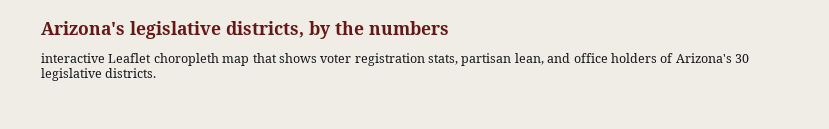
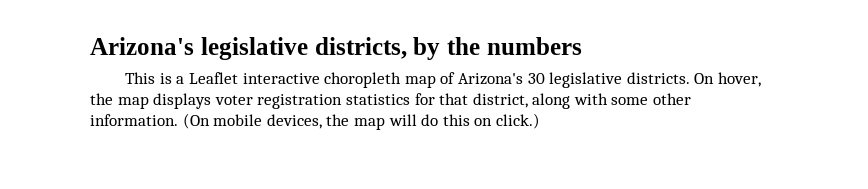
- interactive Leaflet choropleth map that shows voter registration stats, partisan lean, and office holders of Arizona's 30 legislative districts.
+ This is a Leaflet interactive choropleth map of Arizona's 30 legislative districts.
+ On hover, the map displays voter registration statistics for that district, along with some other information. (On mobile devices, the map will do this on click.)

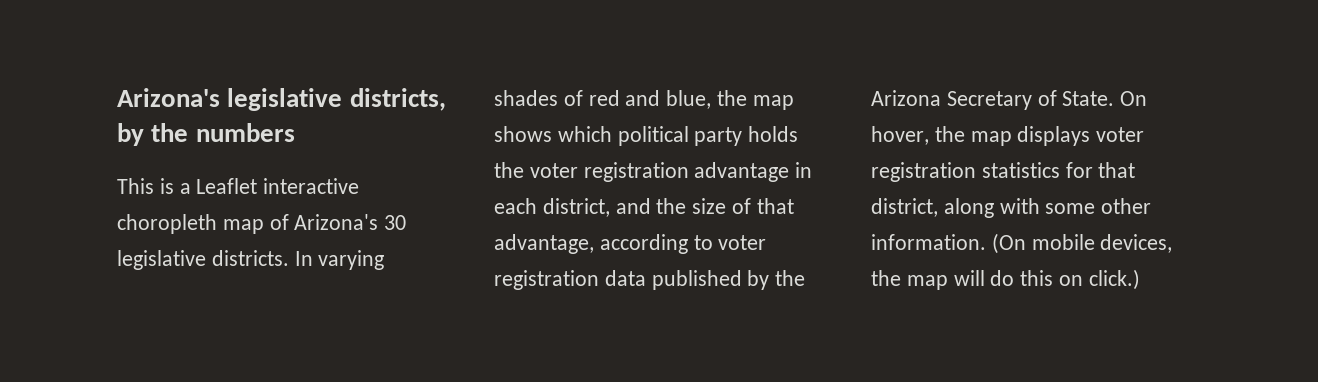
+ In varying shades of red and blue, the map shows which political party holds the voter registration advantage in each district, and the size of that advantage, according to voter registration data published by the Arizona Secretary of State.

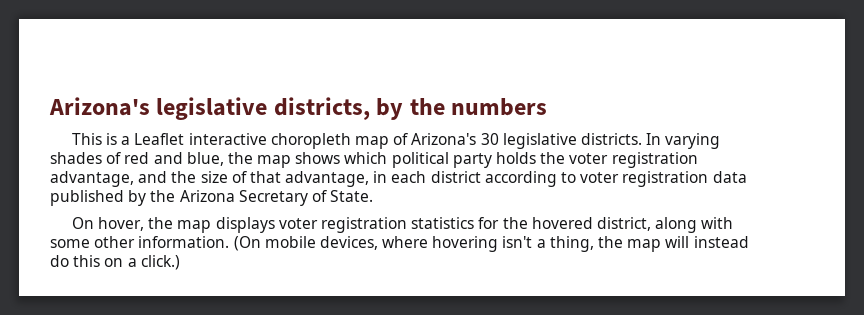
- In varying shades of red and blue, the map shows which political party holds the voter registration advantage in each district, and the size of that advantage, according to voter registration data published by the Arizona Secretary of State. On hover, the map displays voter registration statistics for that district, along with some other information.
+ In varying shades of red and blue, the map shows which political party holds the voter registration advantage, and the size of that advantage, in each district according to voter registration data published by the Arizona Secretary of State.
+ On hover, the map displays voter registration statistics for the hovered district, along with some other information.
- (On mobile devices, the map will do this on click.)
+ (On mobile devices, where hovering isn't a thing, the map will instead do this on a click.)

